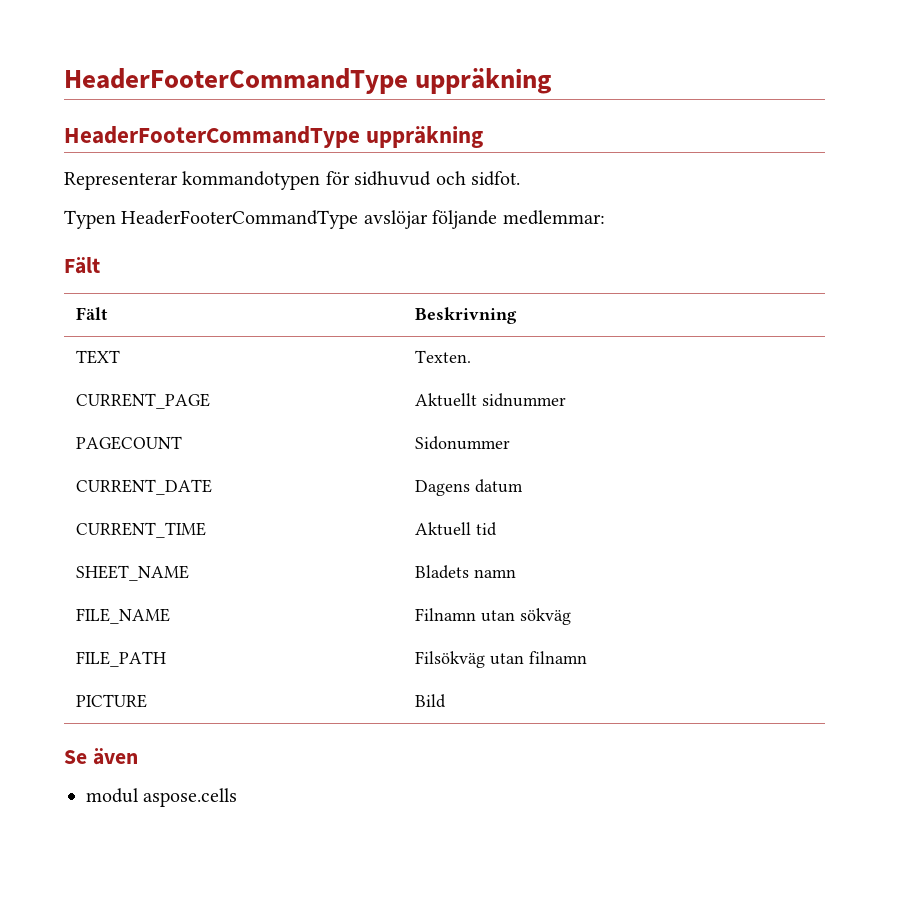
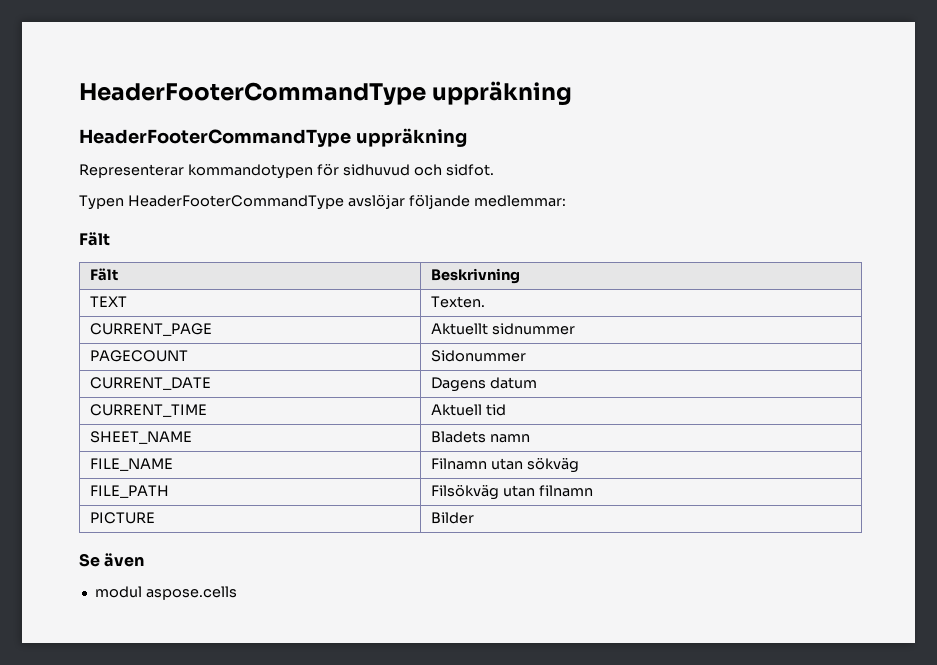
- PICTURE | Bild
+ PICTURE | Bilder

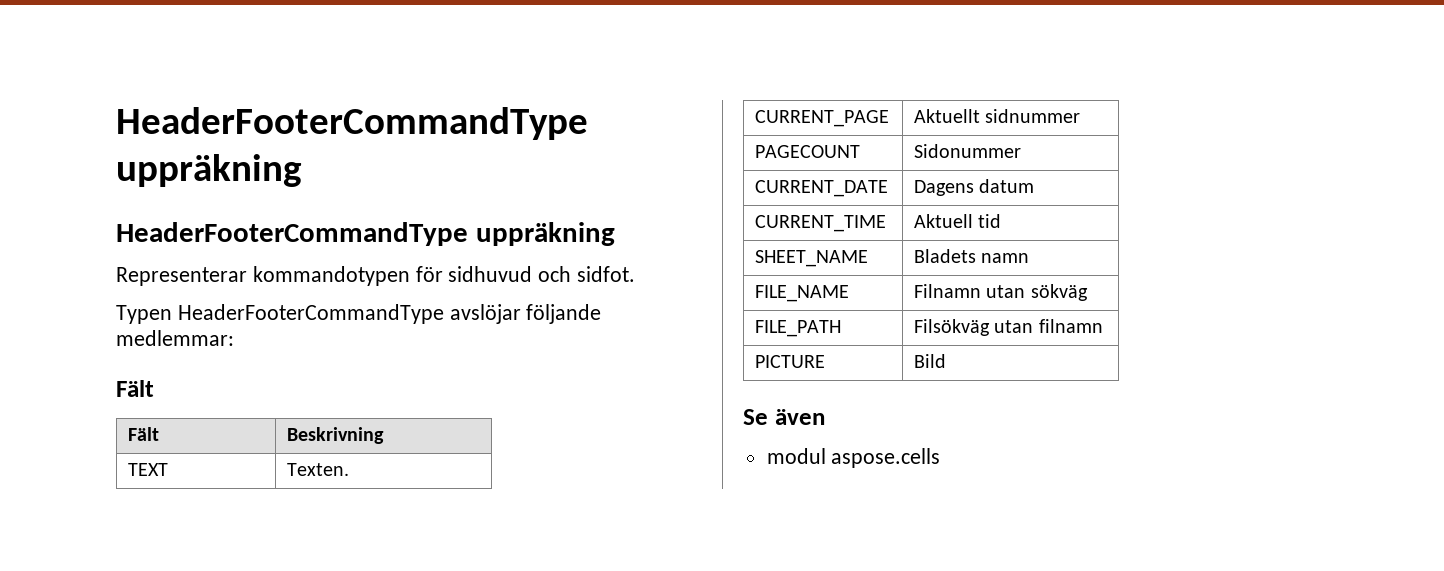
- PICTURE | Bilder
+ PICTURE | Bild

